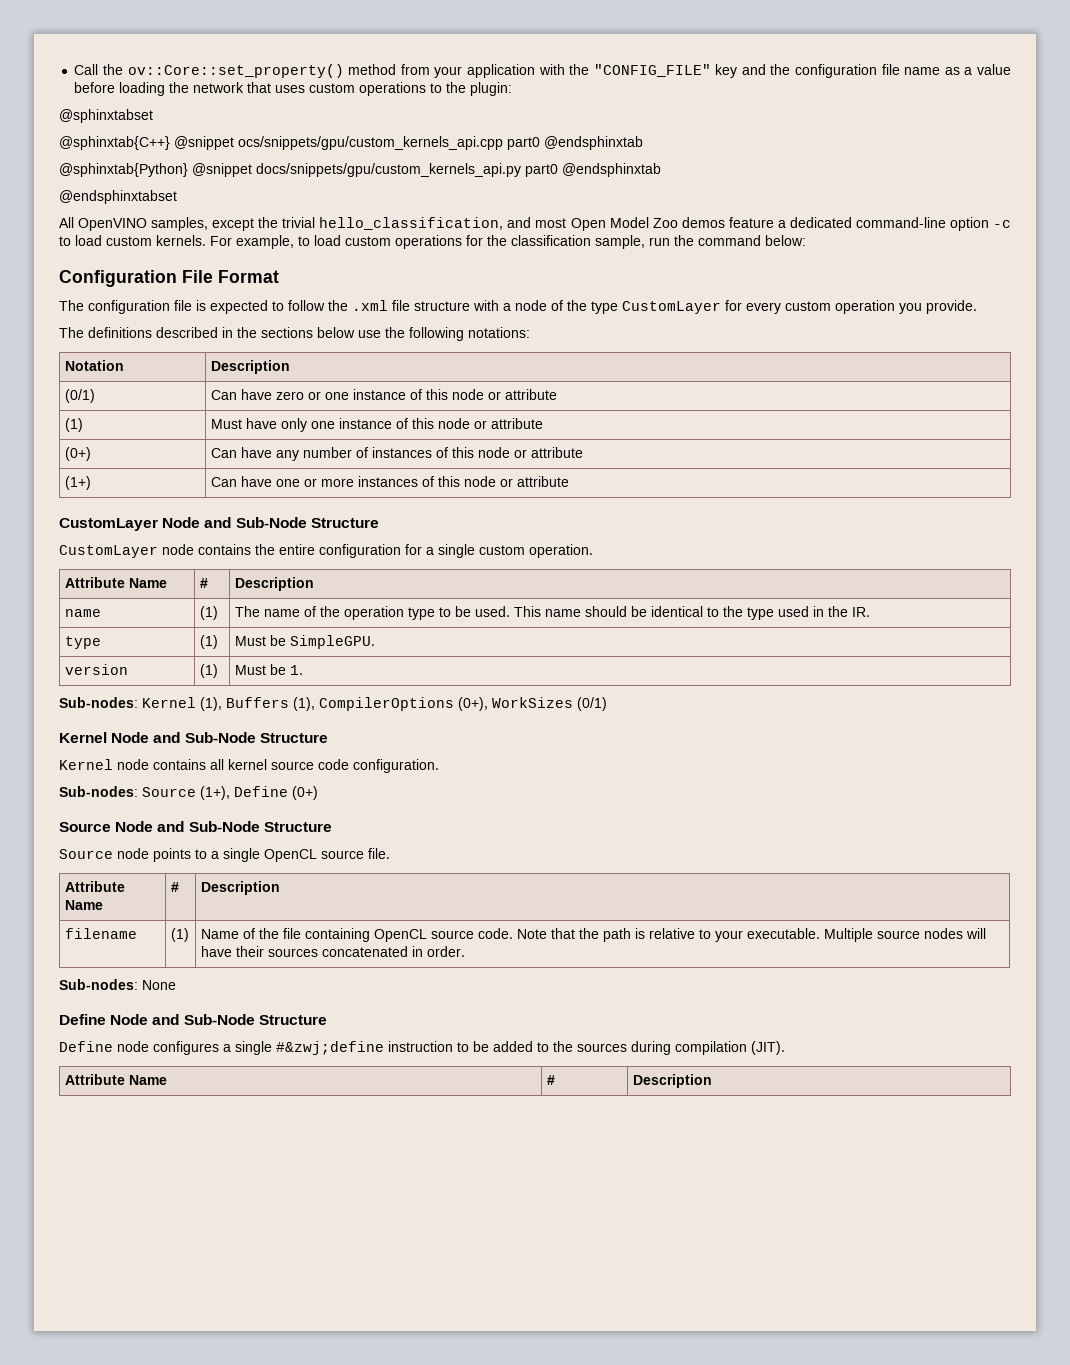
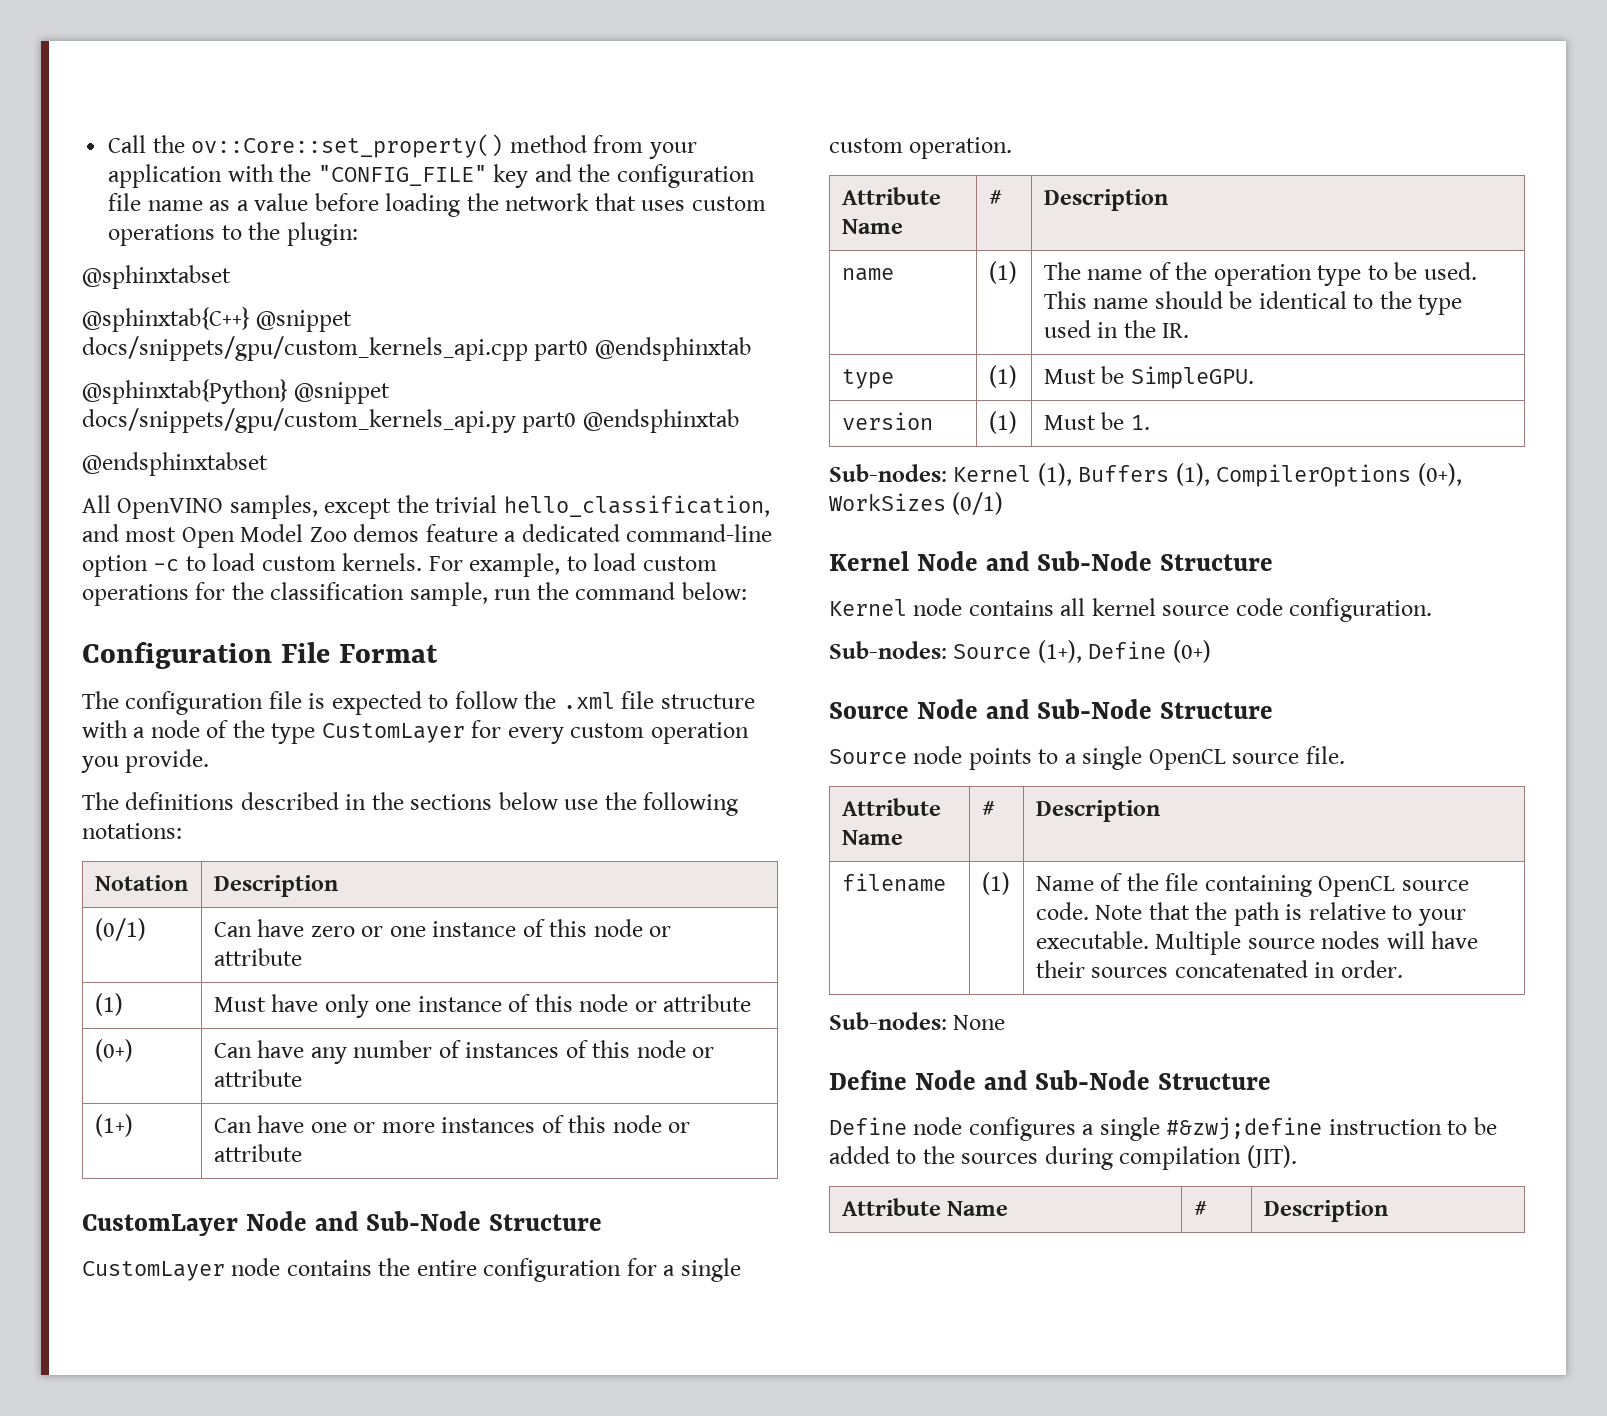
- @sphinxtab{C++} @snippet ocs/snippets/gpu/custom_kernels_api.cpp part0 @endsphinxtab
+ @sphinxtab{C++} @snippet docs/snippets/gpu/custom_kernels_api.cpp part0 @endsphinxtab

